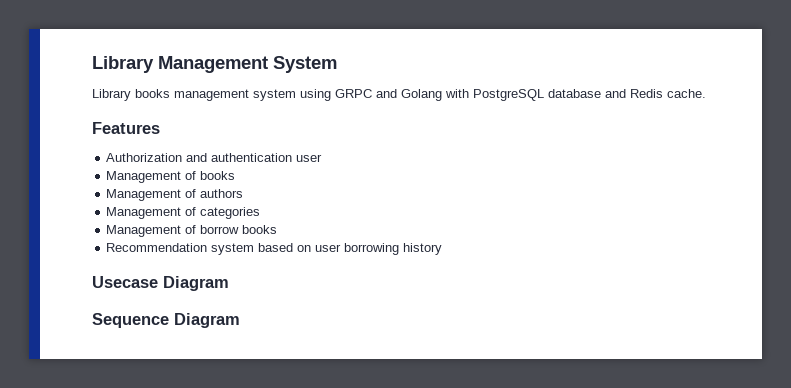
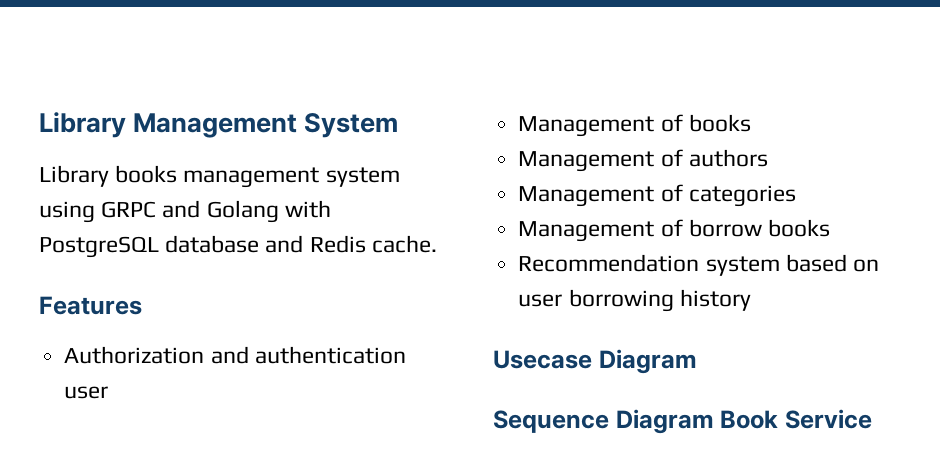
- Sequence Diagram
+ Sequence Diagram Book Service

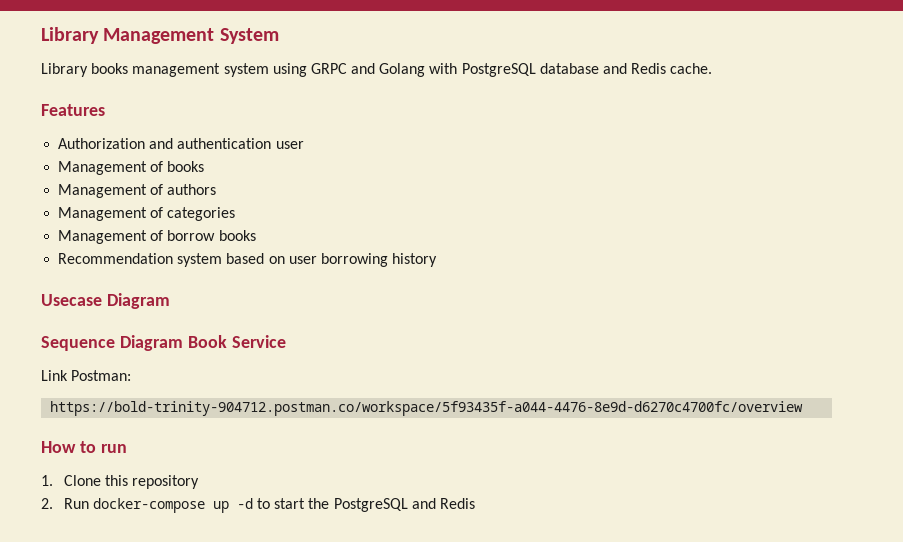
+ Link Postman:
+ https://bold-trinity-904712.postman.co/workspace/5f93435f-a044-4476-8e9d-d6270c4700fc/overview
+ How to run
+ 1. Clone this repository
+ 2. Run docker-compose up -d to start the PostgreSQL and Redis

